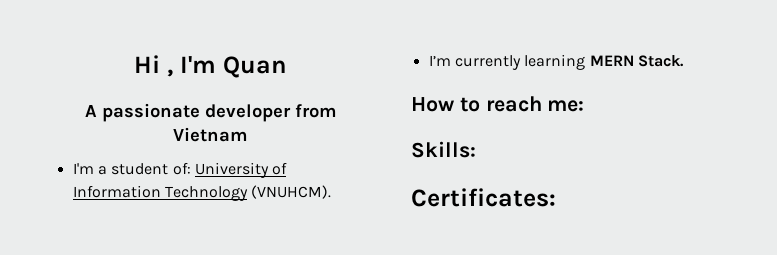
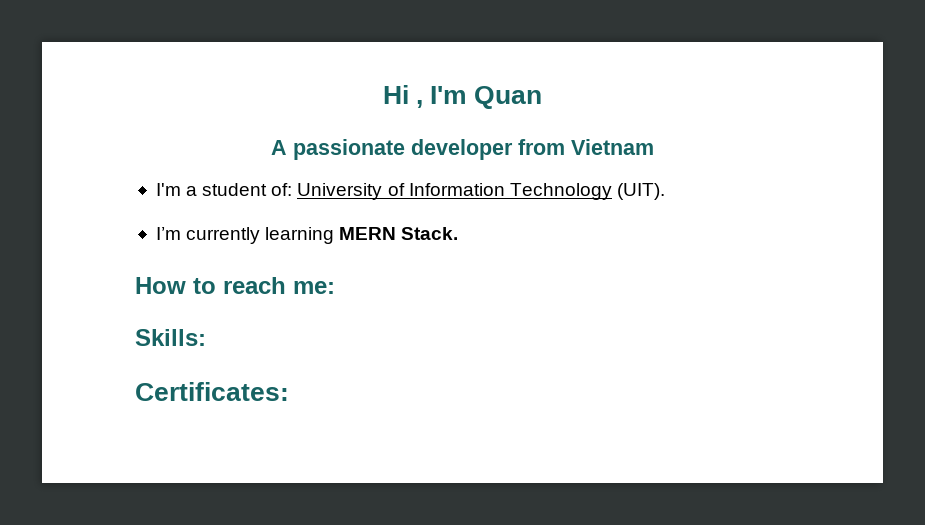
- I'm a student of: University of Information Technology (VNUHCM).
+ I'm a student of: University of Information Technology (UIT).

